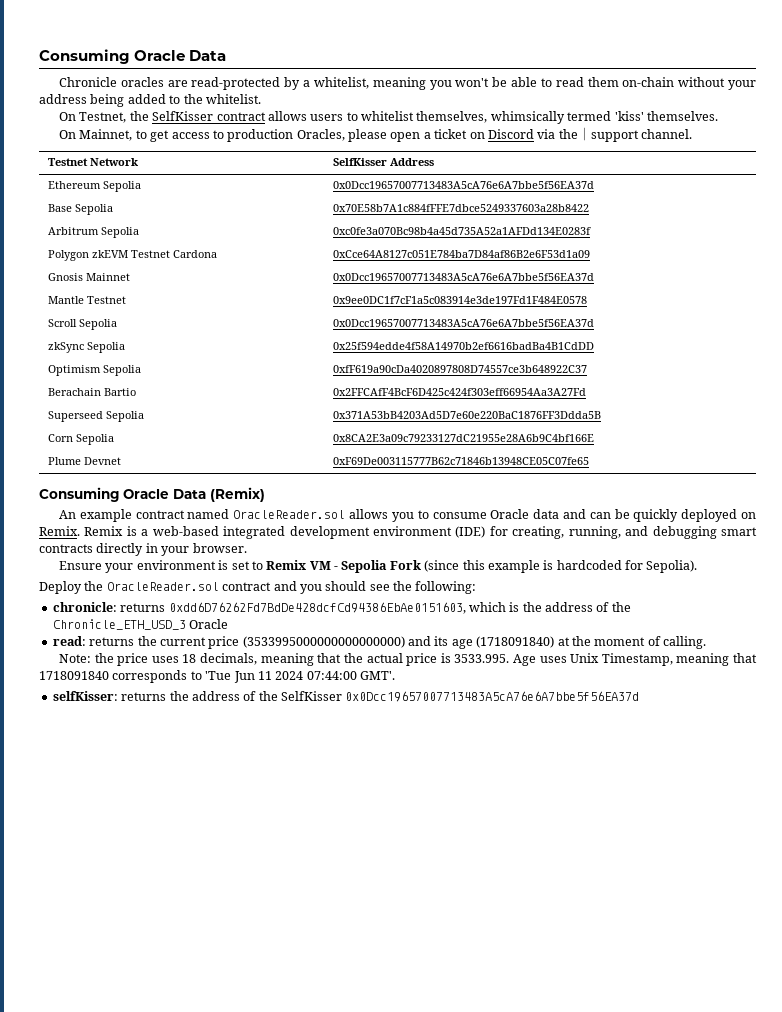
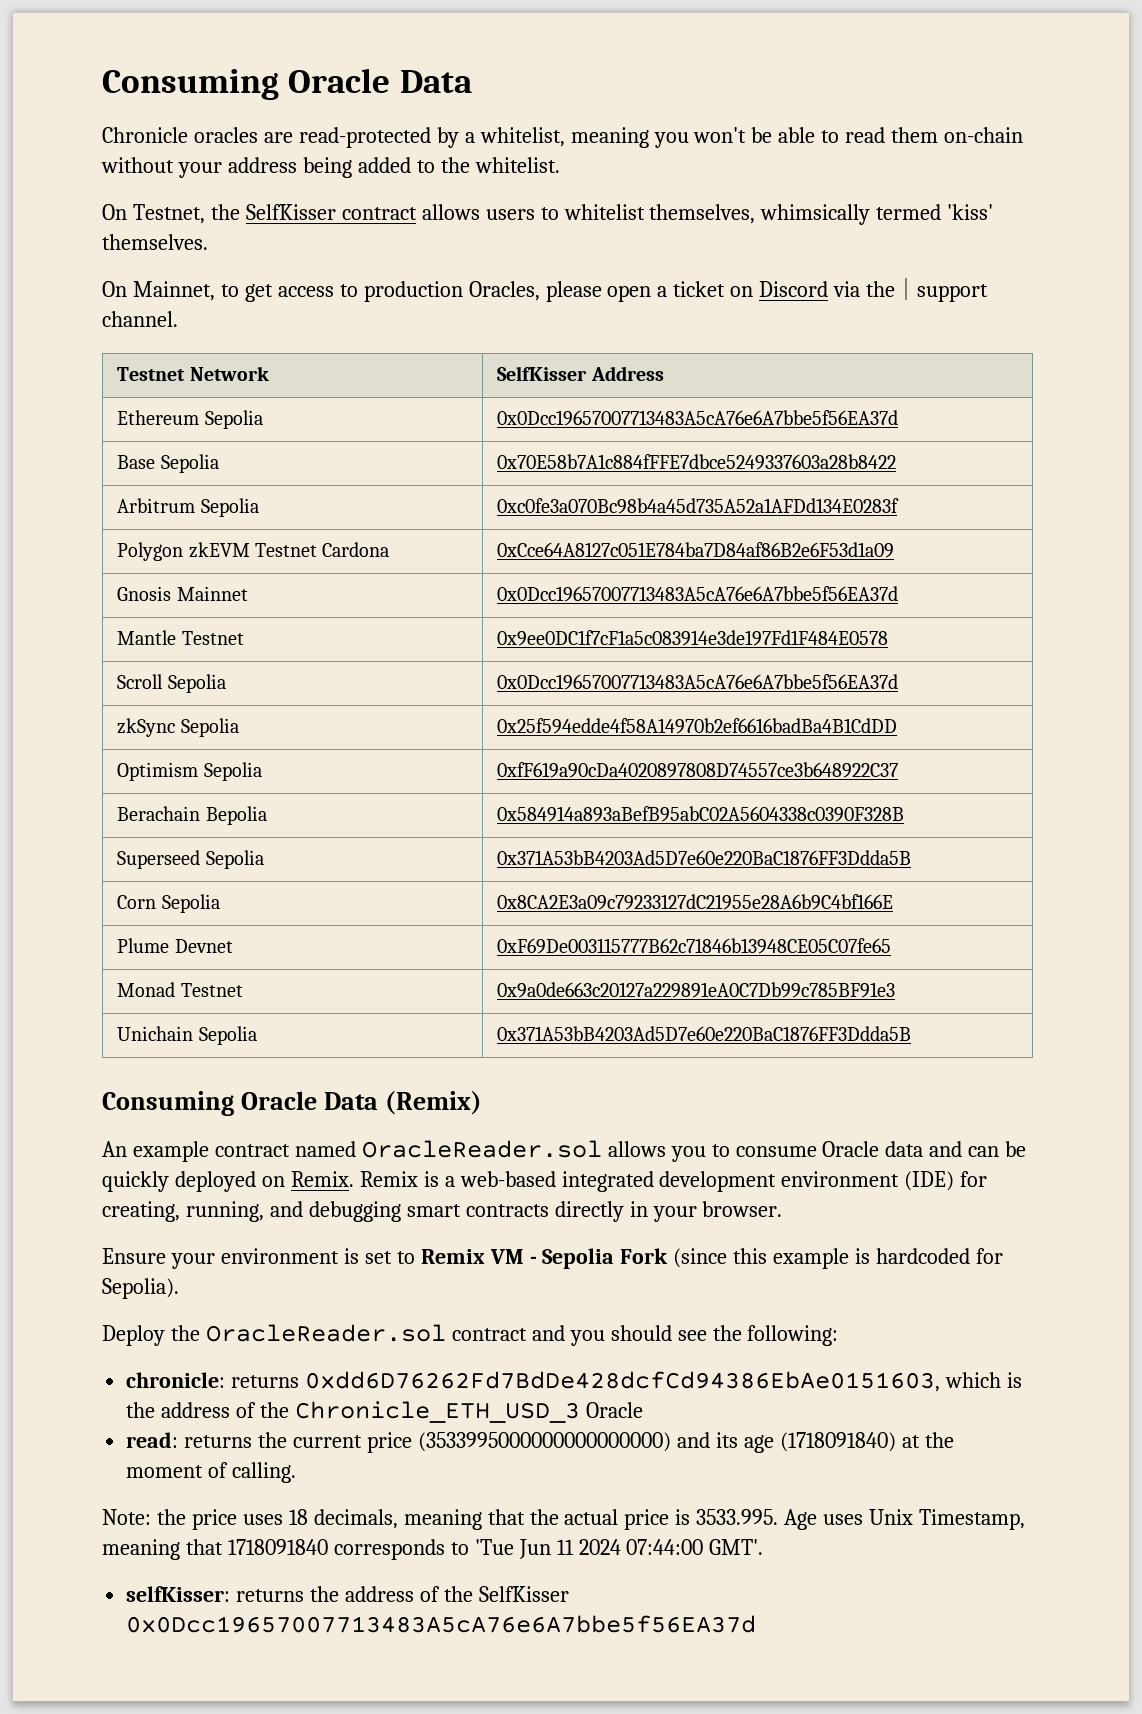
- Berachain Bartio | 0x2FFCAfF4BcF6D425c424f303eff66954Aa3A27Fd
+ Berachain Bepolia | 0x584914a893aBefB95abC02A5604338c0390F328B
+ Monad Testnet | 0x9a0de663c20127a229891eA0C7Db99c785BF91e3
+ Unichain Sepolia | 0x371A53bB4203Ad5D7e60e220BaC1876FF3Ddda5B

